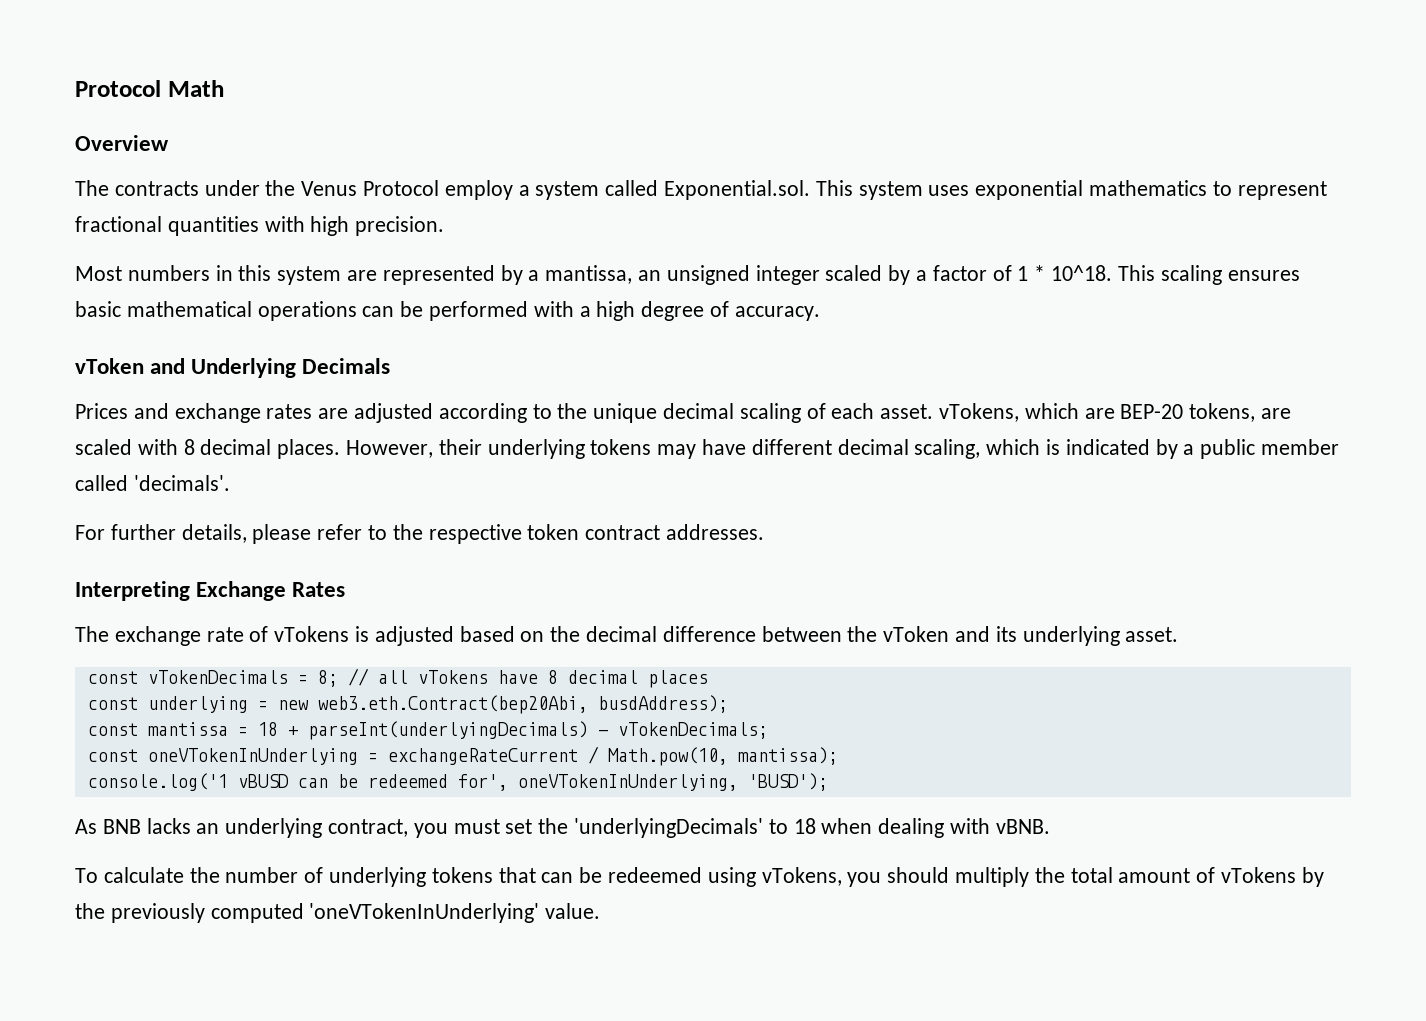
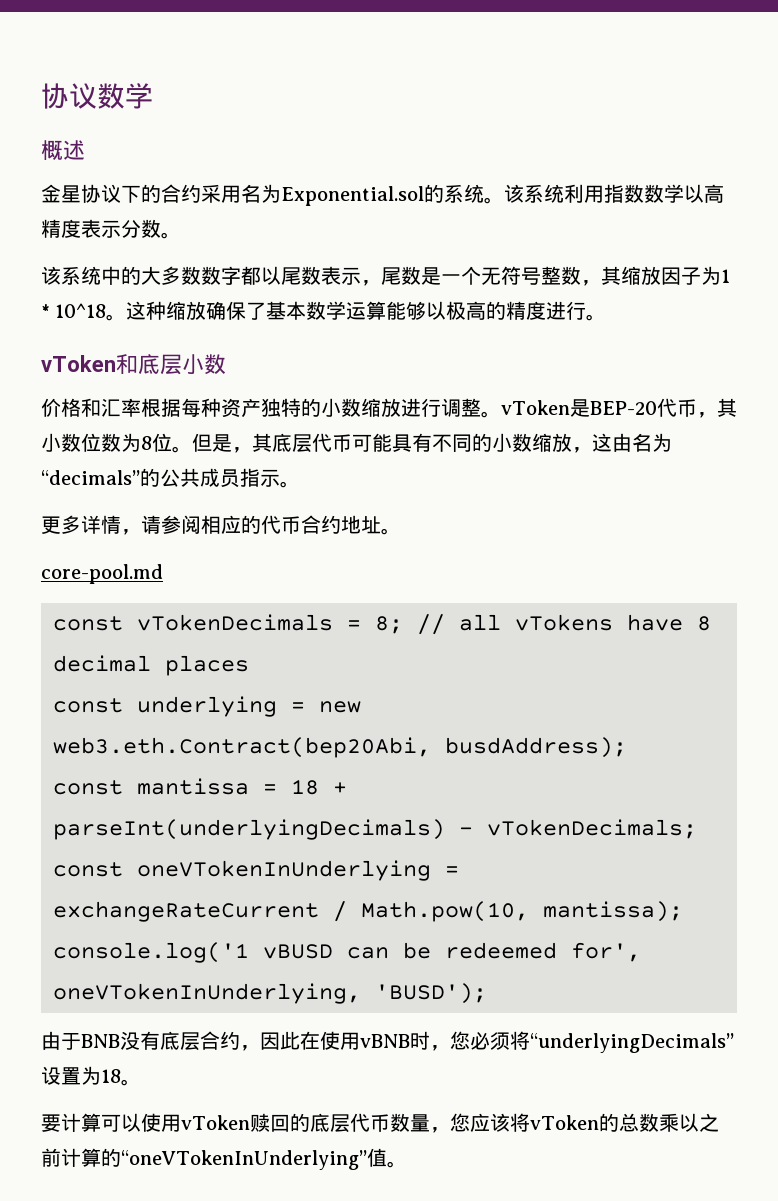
- Protocol Math
- Overview
- The contracts under the Venus Protocol employ a system called Exponential.sol. This system uses exponential mathematics to represent fractional quantities with high precision.
- Most numbers in this system are represented by a mantissa, an unsigned integer scaled by a factor of 1 * 10^18. This scaling ensures basic mathematical operations can be performed with a high degree of accuracy.
- vToken and Underlying Decimals
- Prices and exchange rates are adjusted according to the unique decimal scaling of each asset. vTokens, which are BEP-20 tokens, are scaled with 8 decimal places. However, their underlying tokens may have different decimal scaling, which is indicated by a public member called 'decimals'.
- For further details, please refer to the respective token contract addresses.
- Interpreting Exchange Rates
- The exchange rate of vTokens is adjusted based on the decimal difference between the vToken and its underlying asset.
+ 协议数学
+ 概述
+ 金星协议下的合约采用名为Exponential.sol的系统。该系统利用指数数学以高精度表示分数。
+ 该系统中的大多数数字都以尾数表示，尾数是一个无符号整数，其缩放因子为1 * 10^18。这种缩放确保了基本数学运算能够以极高的精度进行。
+ vToken和底层小数
+ 价格和汇率根据每种资产独特的小数缩放进行调整。vToken是BEP-20代币，其小数位数为8位。但是，其底层代币可能具有不同的小数缩放，这由名为“decimals”的公共成员指示。
+ 更多详情，请参阅相应的代币合约地址。
+ core-pool.md
- As BNB lacks an underlying contract, you must set the 'underlyingDecimals' to 18 when dealing with vBNB.
- To calculate the number of underlying tokens that can be redeemed using vTokens, you should multiply the total amount of vTokens by the previously computed 'oneVTokenInUnderlying' value.
+ 由于BNB没有底层合约，因此在使用vBNB时，您必须将“underlyingDecimals”设置为18。
+ 要计算可以使用vToken赎回的底层代币数量，您应该将vToken的总数乘以之前计算的“oneVTokenInUnderlying”值。

